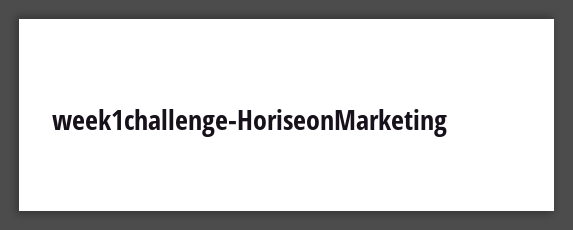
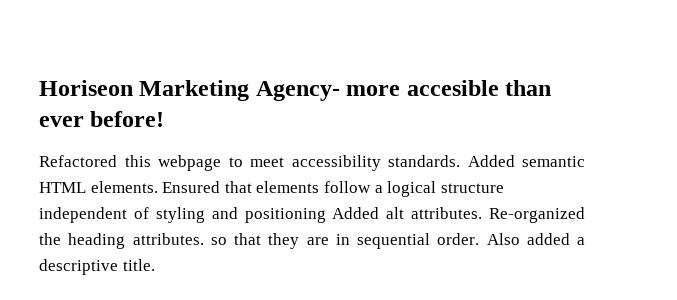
- week1challenge-HoriseonMarketing
+ Horiseon Marketing Agency- more accesible than ever before!
+ Refactored this webpage to meet accessibility standards. Added semantic HTML elements. Ensured that elements follow a logical structure independent of styling and positioning Added alt attributes. Re-organized the heading attributes. so that they are in sequential order. Also added a descriptive title.

